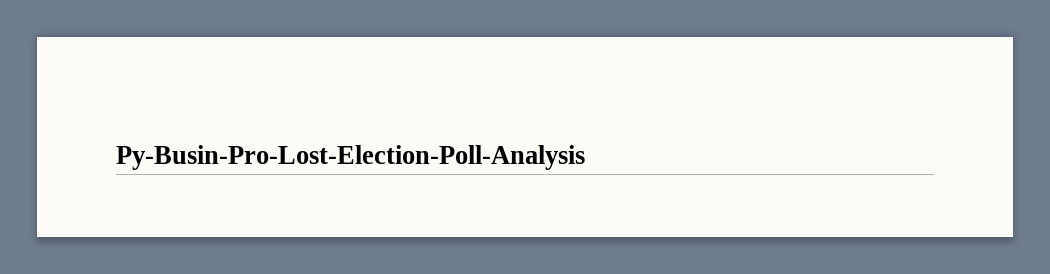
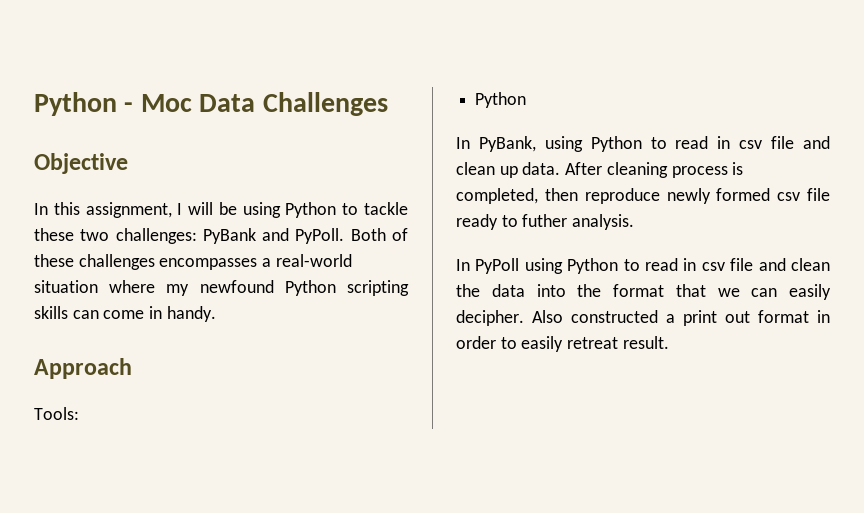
- Py-Busin-Pro-Lost-Election-Poll-Analysis
+ Python - Moc Data Challenges
+ Objective
+ In this assignment, I will be using Python to tackle these two challenges: PyBank and PyPoll. Both of these challenges encompasses a real-world situation where my newfound Python scripting skills can come in handy.
+ Approach
+ Tools:
+ Python
+ In PyBank, using Python to read in csv file and clean up data. After cleaning process is completed, then reproduce newly formed csv file ready to futher analysis.
+ In PyPoll using Python to read in csv file and clean the data into the format that we can easily decipher. Also constructed a print out format in order to easily retreat result.

